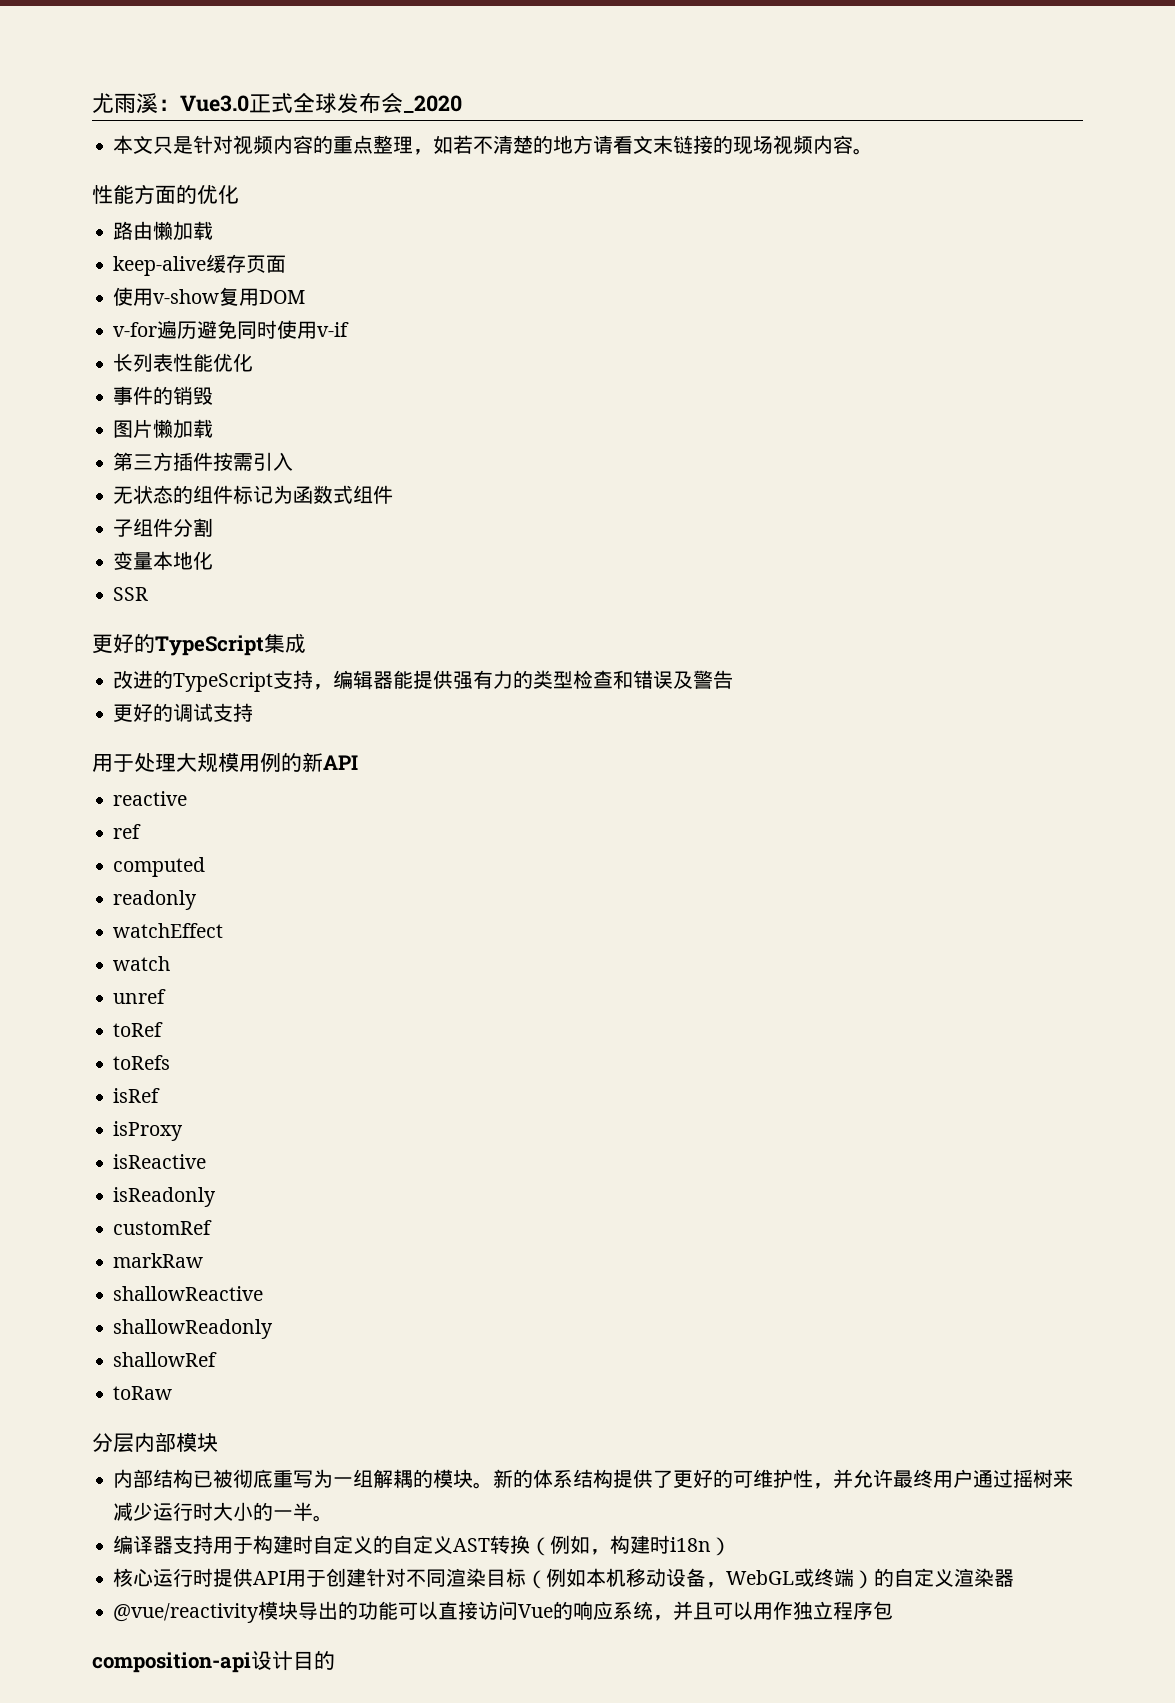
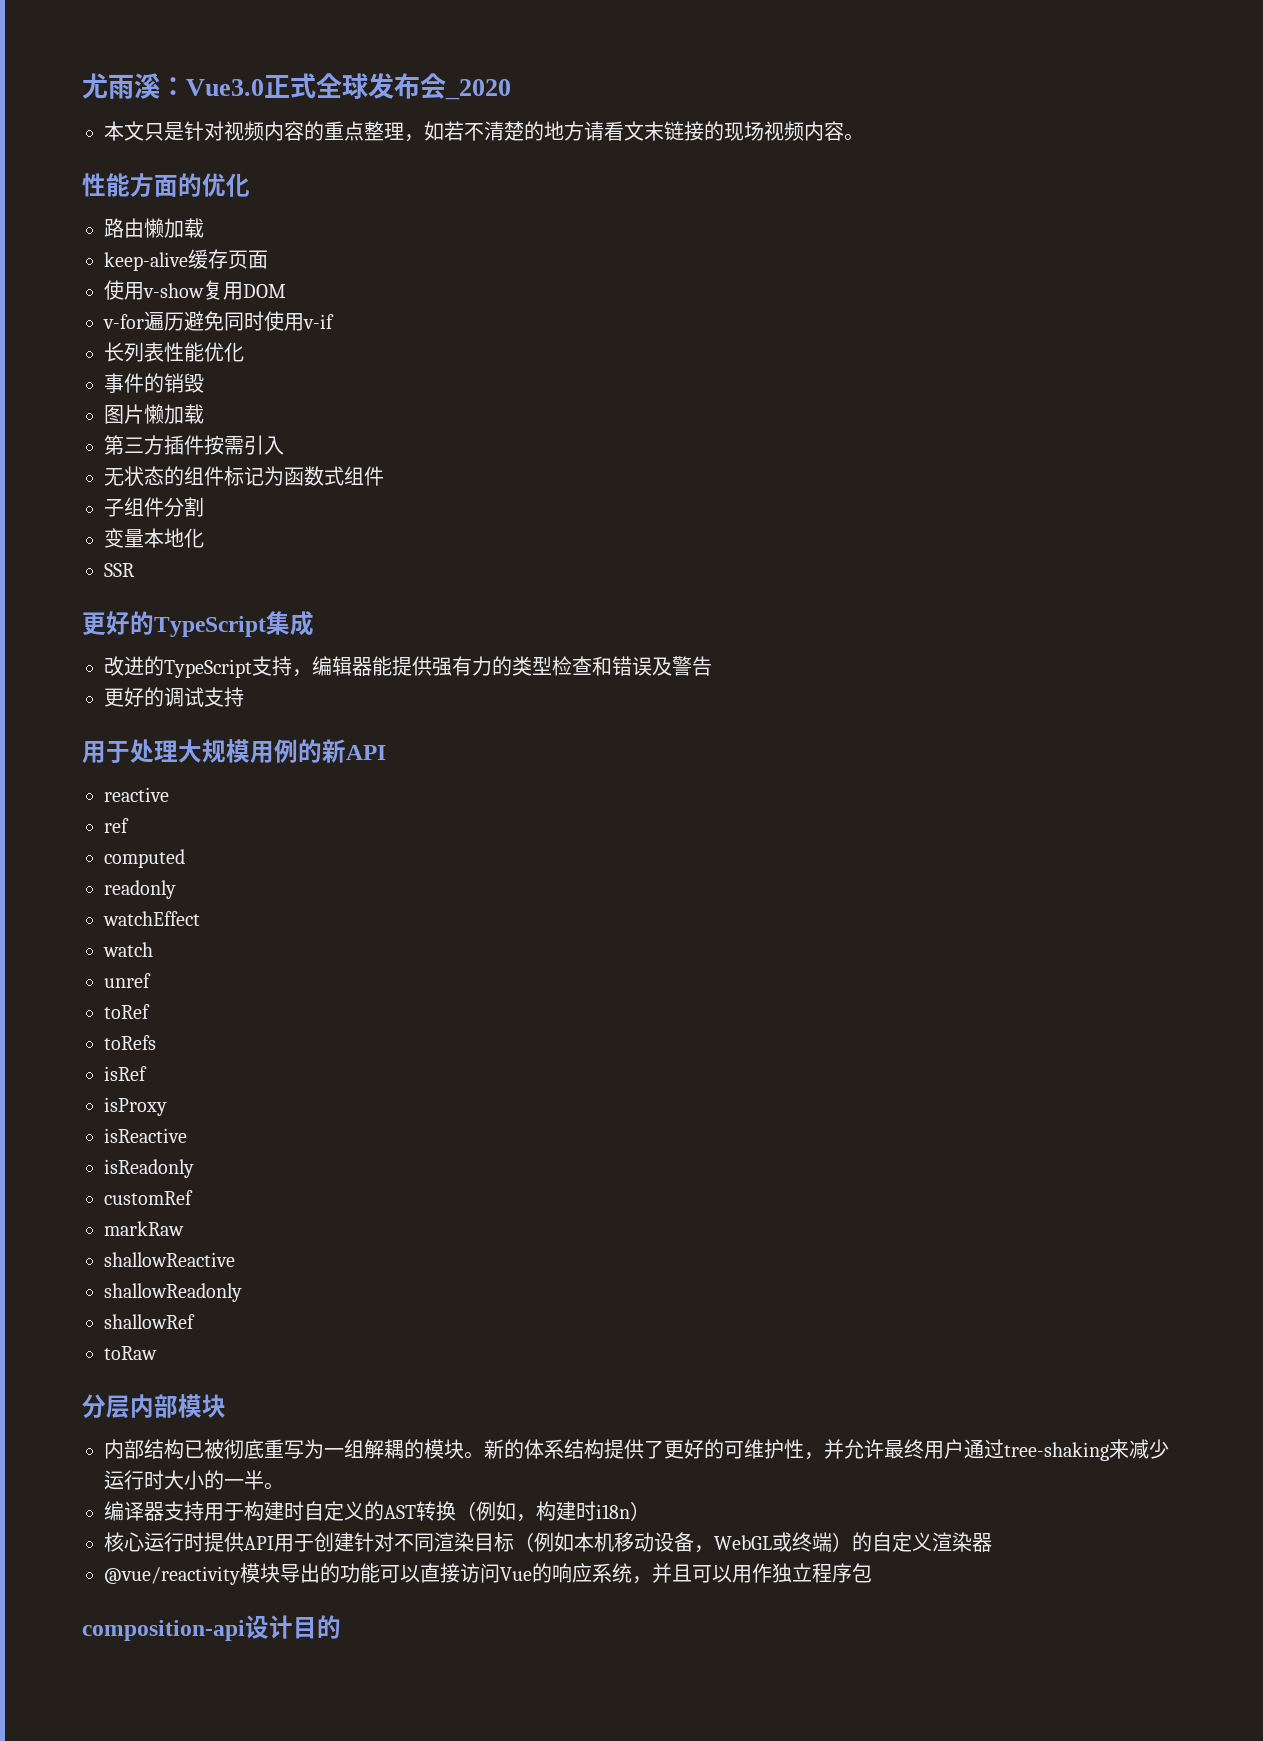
- 新的体系结构提供了更好的可维护性，并允许最终用户通过摇树来减少运行时大小的一半。
+ 新的体系结构提供了更好的可维护性，并允许最终用户通过tree-shaking来减少运行时大小的一半。
- 编译器支持用于构建时自定义的自定义AST转换（例如，构建时i18n）
+ 编译器支持用于构建时自定义的AST转换（例如，构建时i18n）

